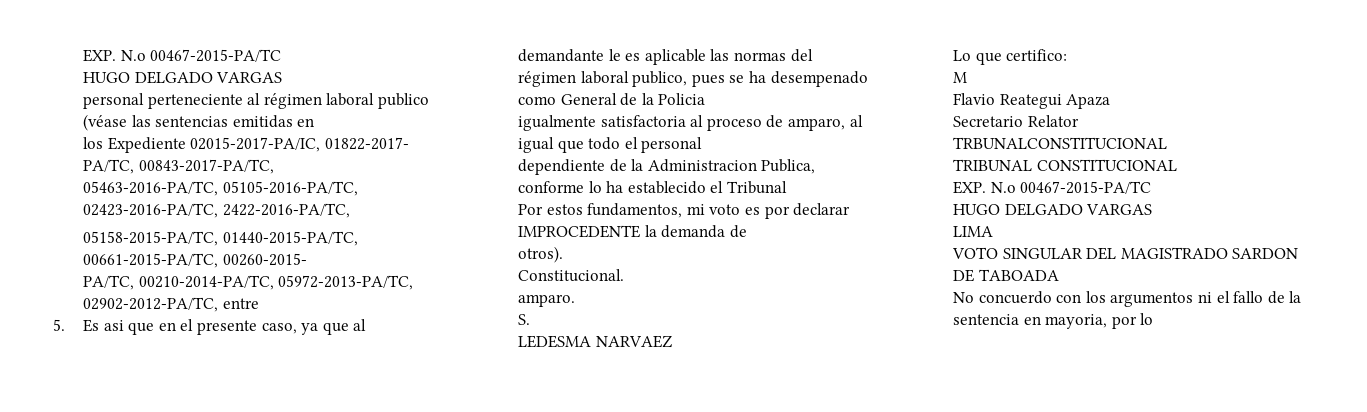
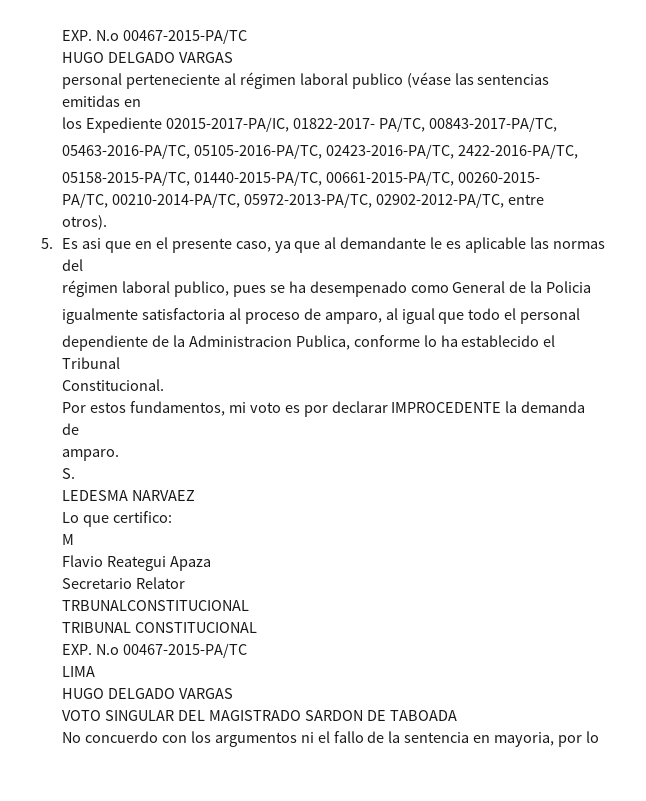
+ otros).
+ Constitucional.
- otros).
- Constitucional.
  TRIBUNAL CONSTITUCIONAL
  EXP. N.o 00467-2015-PA/TC
+ LIMA
  HUGO DELGADO VARGAS
- LIMA

